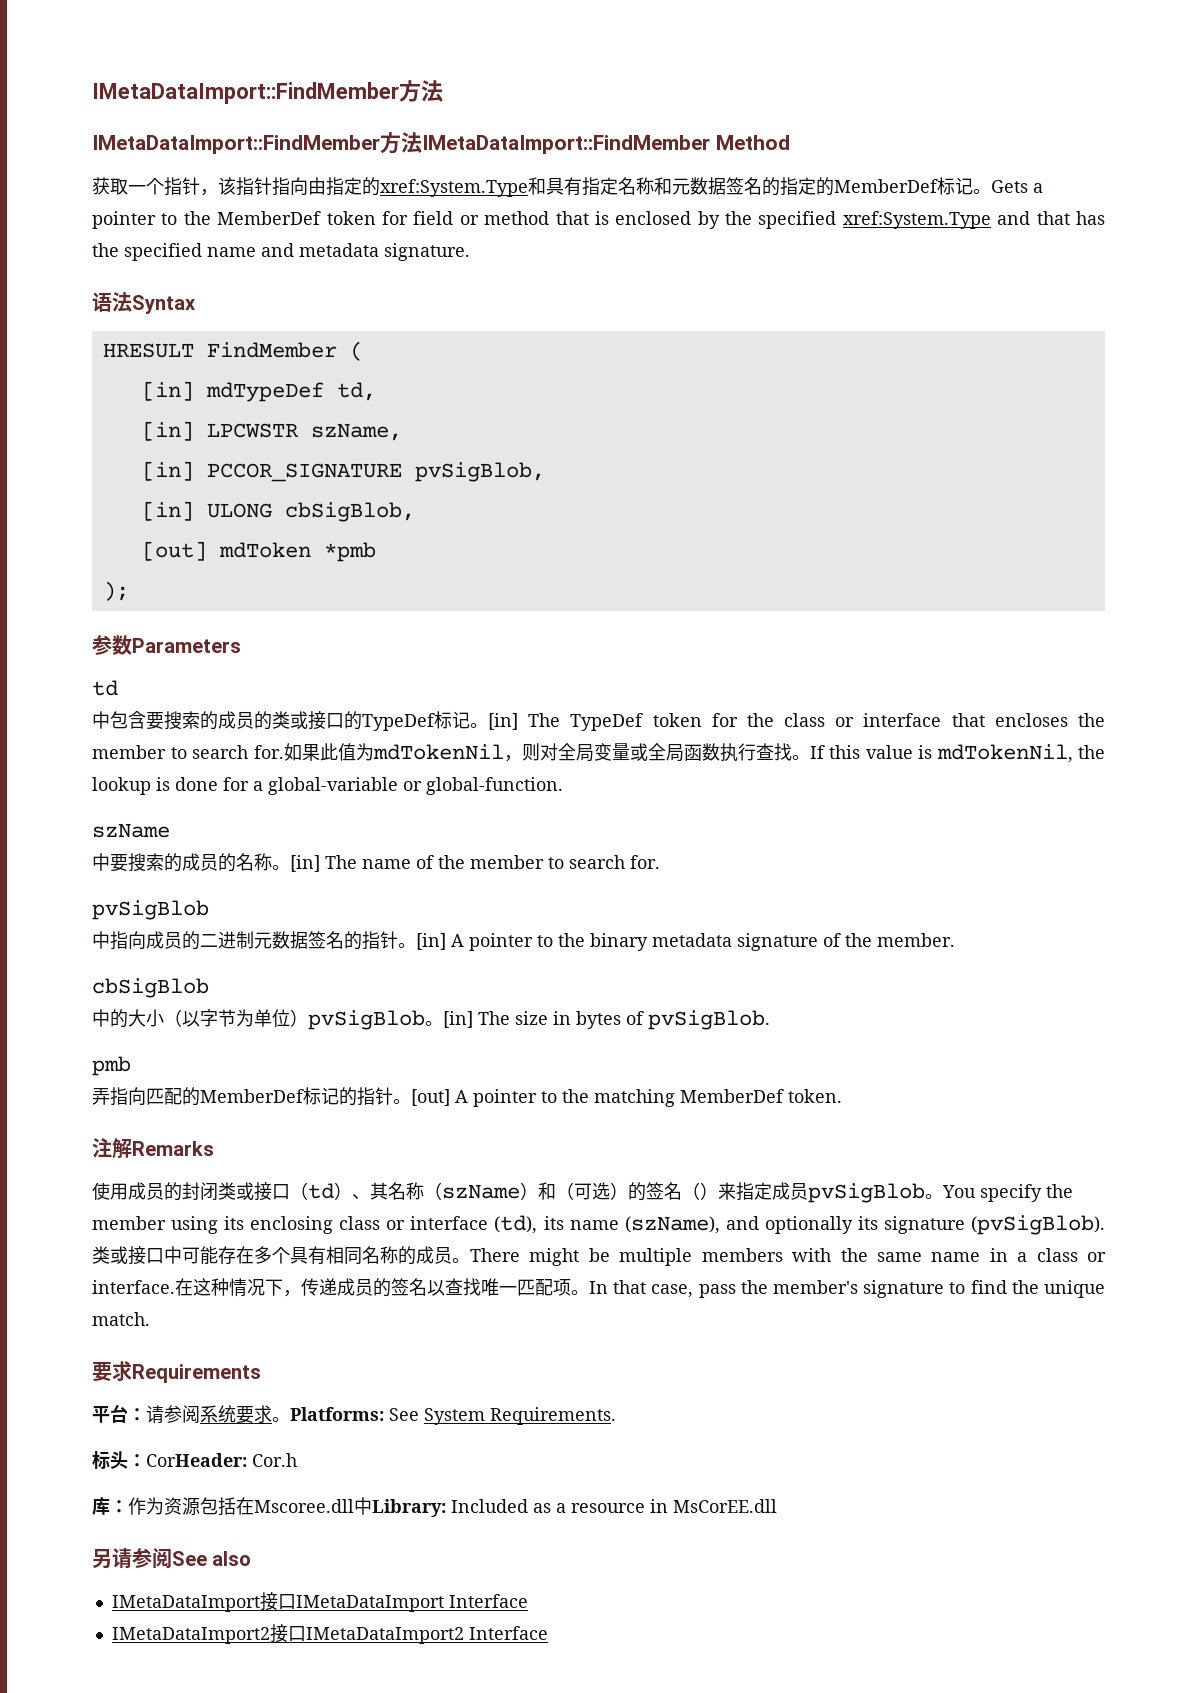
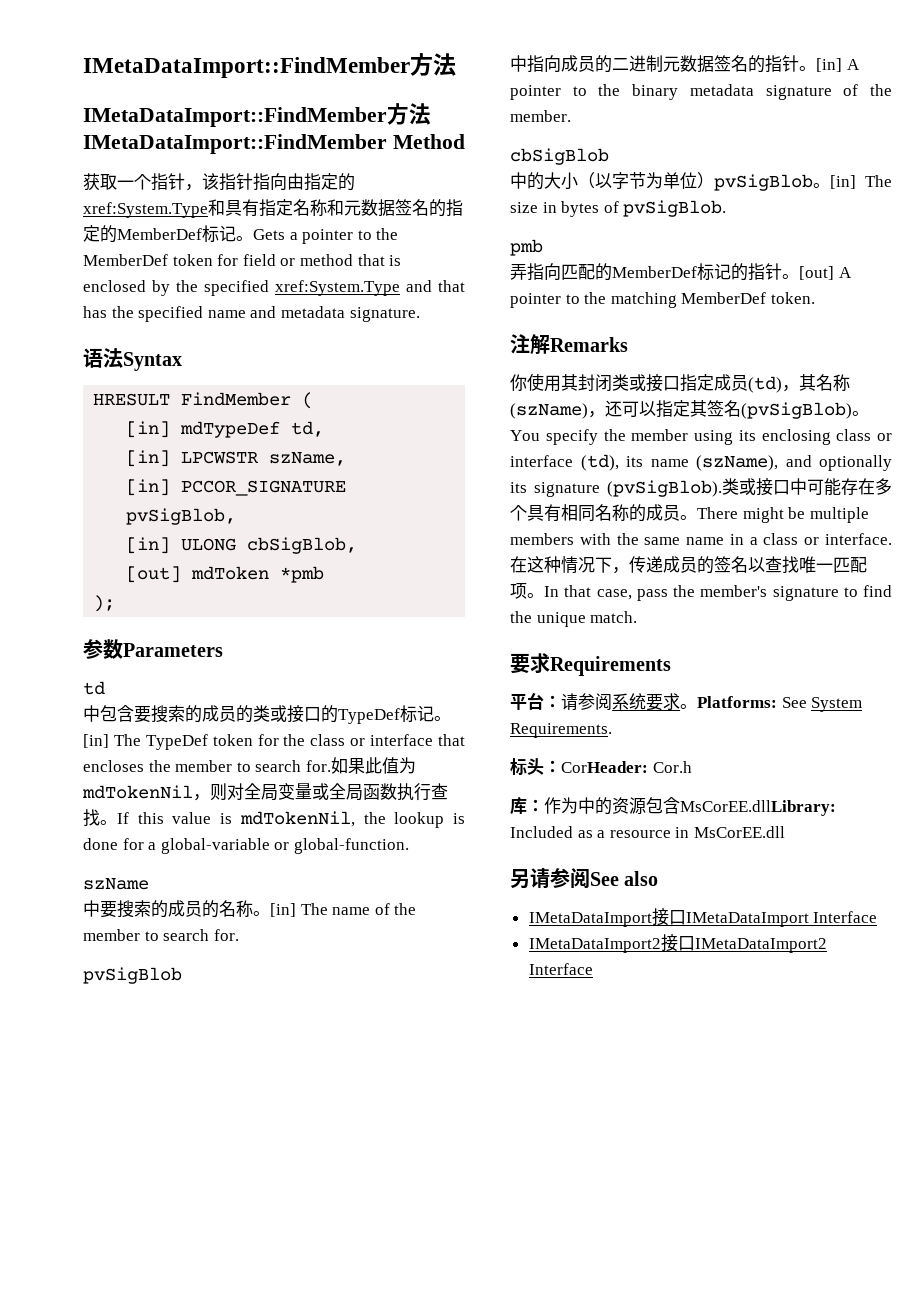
- 使用成员的封闭类或接口（td）、其名称（szName）和（可选）的签名（）来指定成员pvSigBlob。
+ 你使用其封闭类或接口指定成员(td)，其名称(szName)，还可以指定其签名(pvSigBlob)。
- 库：作为资源包括在Mscoree.dll中Library: Included as a resource in MsCorEE.dll
+ 库：作为中的资源包含MsCorEE.dllLibrary: Included as a resource in MsCorEE.dll

